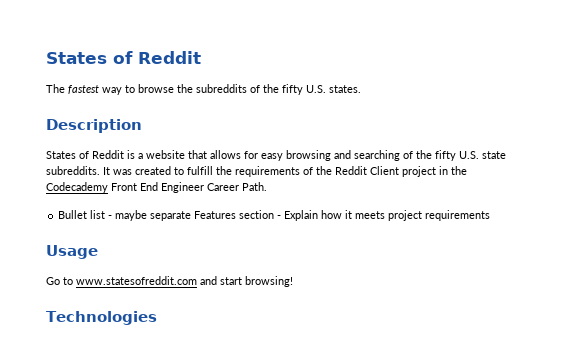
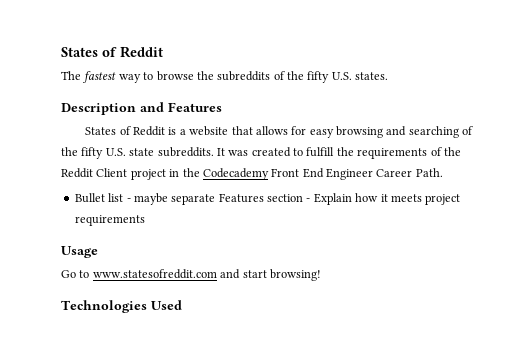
- Description
+ Description and Features
- Technologies
+ Technologies Used

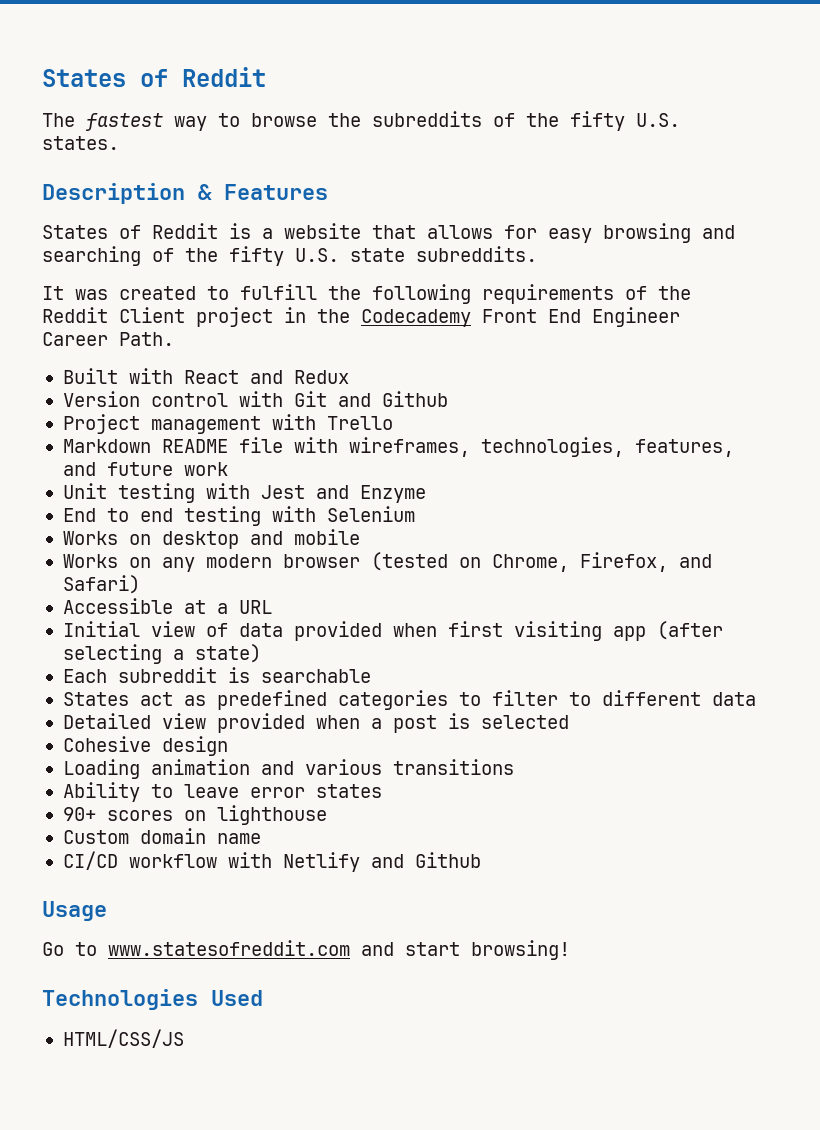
- Description and Features
+ Description & Features
- States of Reddit is a website that allows for easy browsing and searching of the fifty U.S. state subreddits. It was created to fulfill the requirements of the Reddit Client project in the Codecademy Front End Engineer Career Path.
+ States of Reddit is a website that allows for easy browsing and searching of the fifty U.S. state subreddits.
+ It was created to fulfill the following requirements of the Reddit Client project in the Codecademy Front End Engineer Career Path.
- Bullet list - maybe separate Features section - Explain how it meets project requirements
+ Built with React and Redux
+ Version control with Git and Github
+ Project management with Trello
+ Markdown README file with wireframes, technologies, features, and future work
+ Unit testing with Jest and Enzyme
+ End to end testing with Selenium
+ Works on desktop and mobile
+ Works on any modern browser (tested on Chrome, Firefox, and Safari)
+ Accessible at a URL
+ Initial view of data provided when first visiting app (after selecting a state)
+ Each subreddit is searchable
+ States act as predefined categories to filter to different data
+ Detailed view provided when a post is selected
+ Cohesive design
+ Loading animation and various transitions
+ Ability to leave error states
+ 90+ scores on lighthouse
+ Custom domain name
+ CI/CD workflow with Netlify and Github
+ HTML/CSS/JS

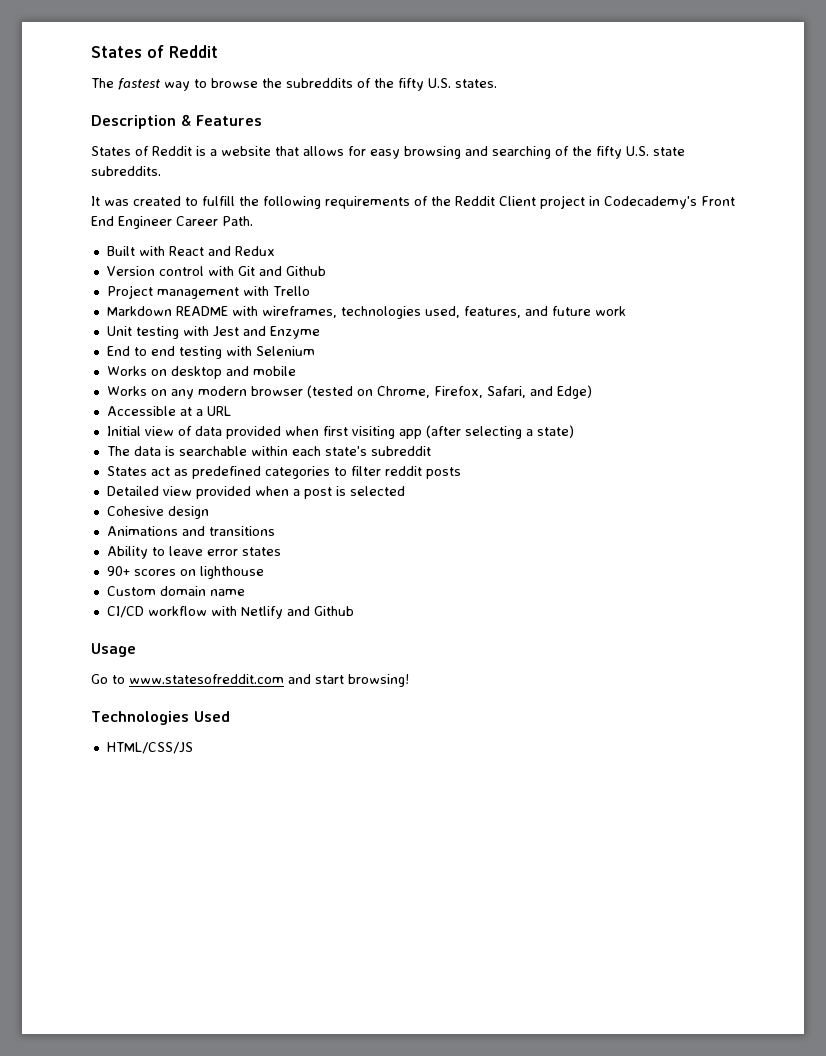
- It was created to fulfill the following requirements of the Reddit Client project in the Codecademy Front End Engineer Career Path.
+ It was created to fulfill the following requirements of the Reddit Client project in Codecademy's Front End Engineer Career Path.
- Markdown README file with wireframes, technologies, features, and future work
+ Markdown README with wireframes, technologies used, features, and future work
- Works on any modern browser (tested on Chrome, Firefox, and Safari)
+ Works on any modern browser (tested on Chrome, Firefox, Safari, and Edge)
- Each subreddit is searchable
+ The data is searchable within each state's subreddit
- States act as predefined categories to filter to different data
+ States act as predefined categories to filter reddit posts
- Loading animation and various transitions
+ Animations and transitions

